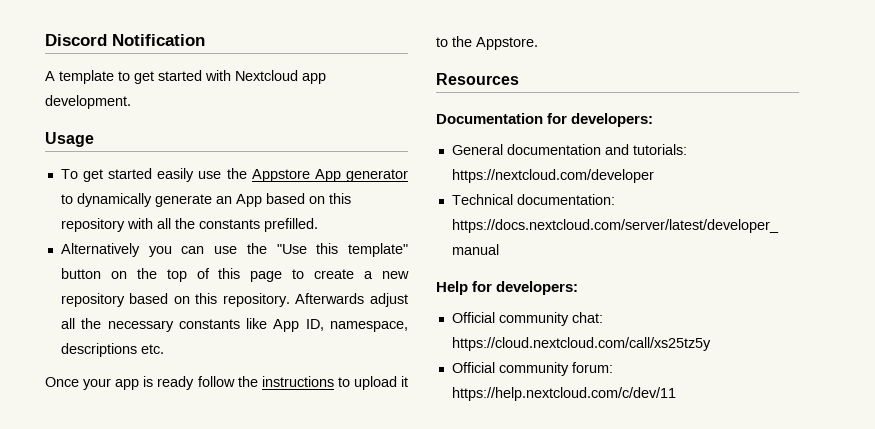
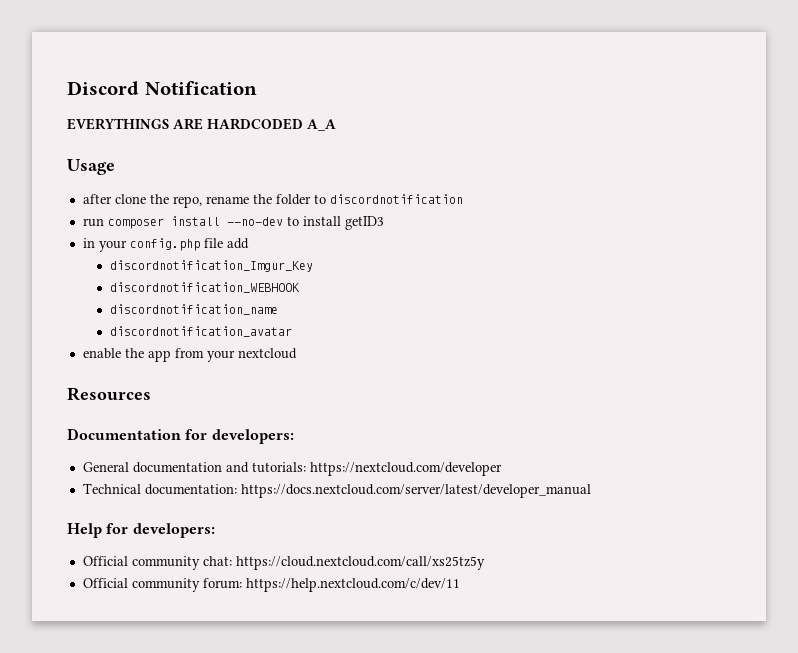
- A template to get started with Nextcloud app development.
+ EVERYTHINGS ARE HARDCODED A_A
  Usage
- To get started easily use the Appstore App generator to dynamically generate an App based on this repository with all the constants prefilled.
- Alternatively you can use the "Use this template" button on the top of this page to create a new repository based on this repository. Afterwards adjust all the necessary constants like App ID, namespace, descriptions etc.
- Once your app is ready follow the instructions to upload it to the Appstore.
+ after clone the repo, rename the folder to discordnotification
+ run composer install --no-dev to install getID3
+ in your config.php file add
+ discordnotification_Imgur_Key
+ discordnotification_WEBHOOK
+ discordnotification_name
+ discordnotification_avatar
+ enable the app from your nextcloud

